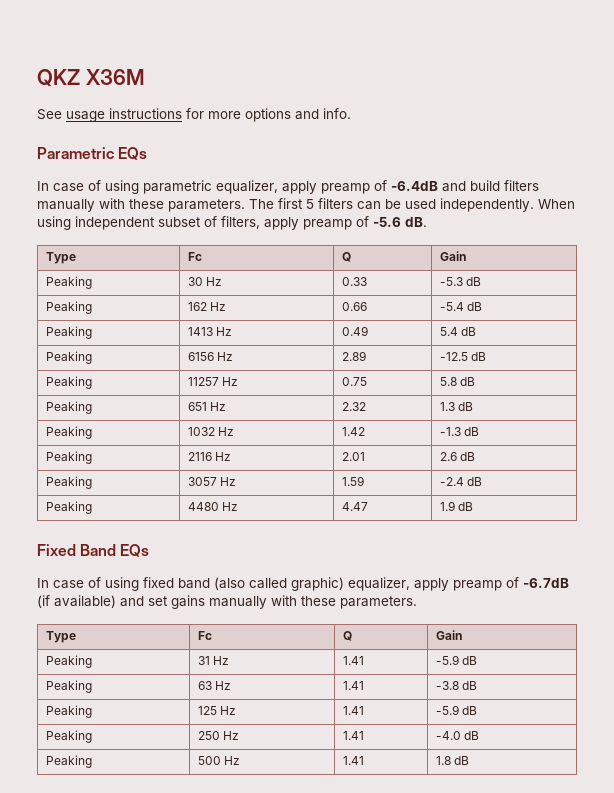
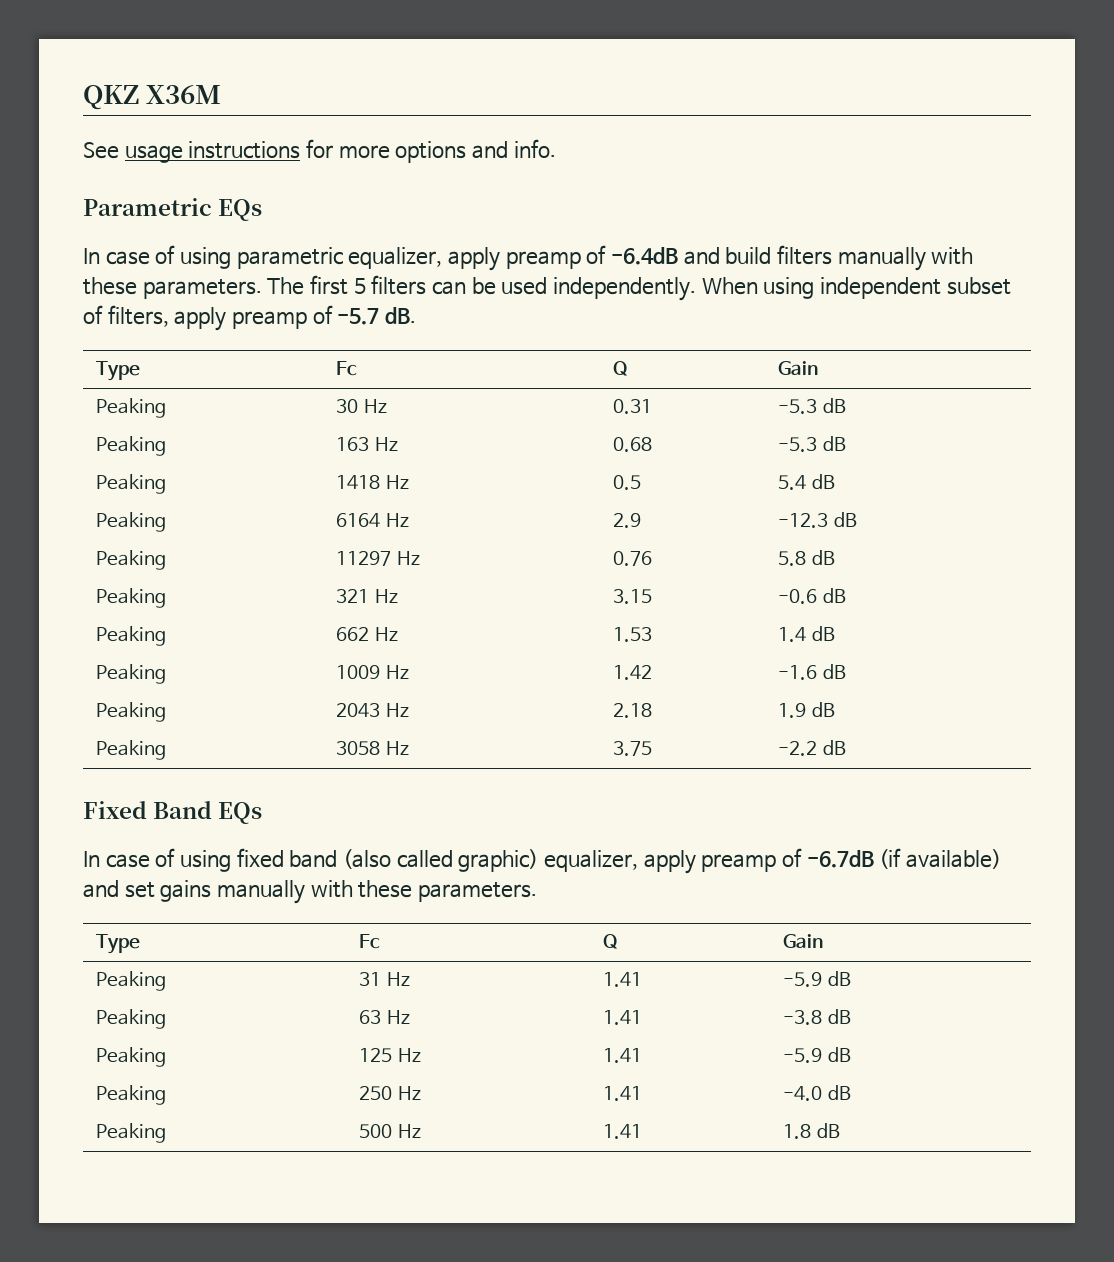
- When using independent subset of filters, apply preamp of -5.6 dB.
+ When using independent subset of filters, apply preamp of -5.7 dB.
- Peaking | 30 Hz | 0.33 | -5.3 dB
- Peaking | 162 Hz | 0.66 | -5.4 dB
- Peaking | 1413 Hz | 0.49 | 5.4 dB
+ Peaking | 30 Hz | 0.31 | -5.3 dB
+ Peaking | 163 Hz | 0.68 | -5.3 dB
+ Peaking | 1418 Hz | 0.5 | 5.4 dB
- Peaking | 6156 Hz | 2.89 | -12.5 dB
- Peaking | 11257 Hz | 0.75 | 5.8 dB
+ Peaking | 6164 Hz | 2.9 | -12.3 dB
+ Peaking | 11297 Hz | 0.76 | 5.8 dB
- Peaking | 651 Hz | 2.32 | 1.3 dB
- Peaking | 1032 Hz | 1.42 | -1.3 dB
- Peaking | 2116 Hz | 2.01 | 2.6 dB
- Peaking | 3057 Hz | 1.59 | -2.4 dB
- Peaking | 4480 Hz | 4.47 | 1.9 dB
+ Peaking | 321 Hz | 3.15 | -0.6 dB
+ Peaking | 662 Hz | 1.53 | 1.4 dB
+ Peaking | 1009 Hz | 1.42 | -1.6 dB
+ Peaking | 2043 Hz | 2.18 | 1.9 dB
+ Peaking | 3058 Hz | 3.75 | -2.2 dB

